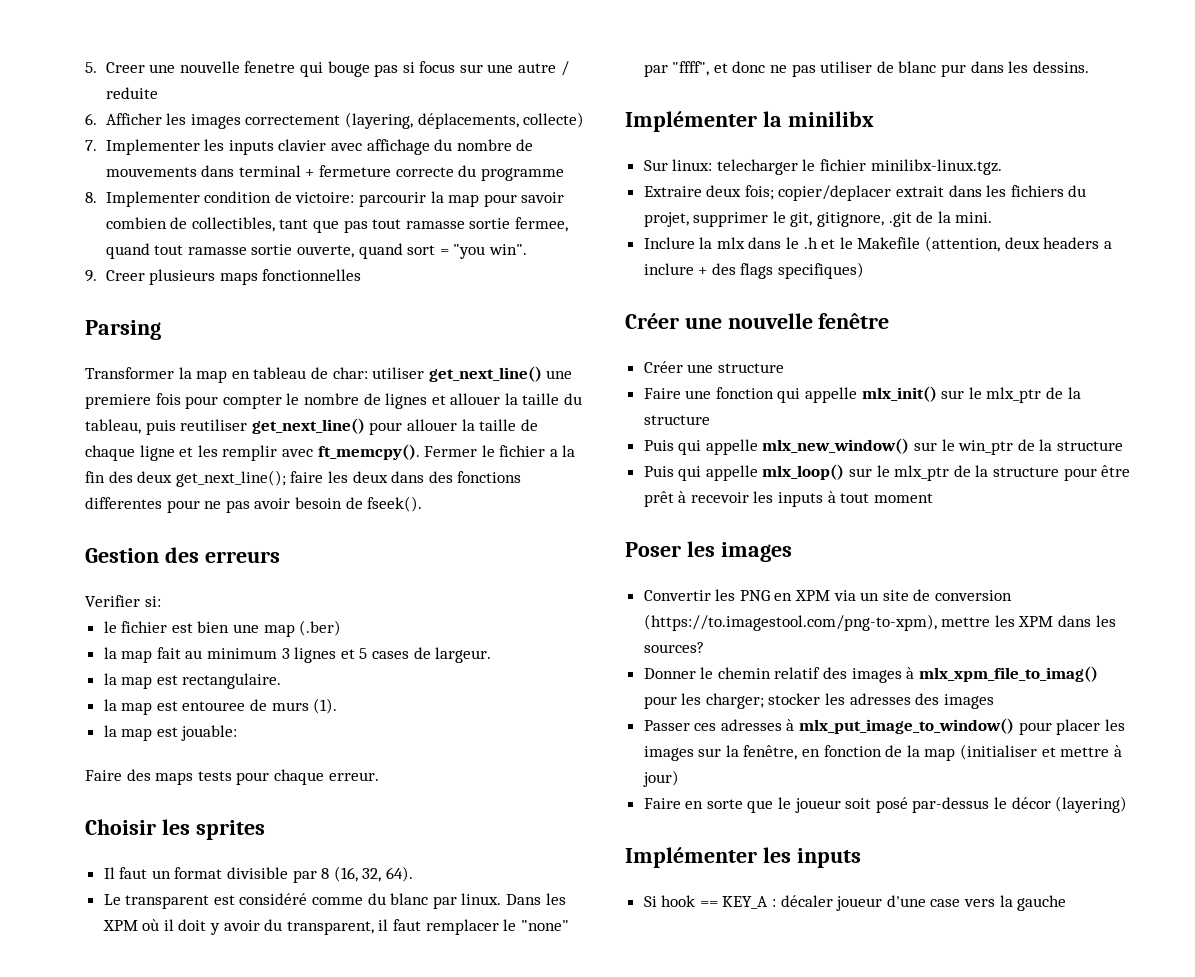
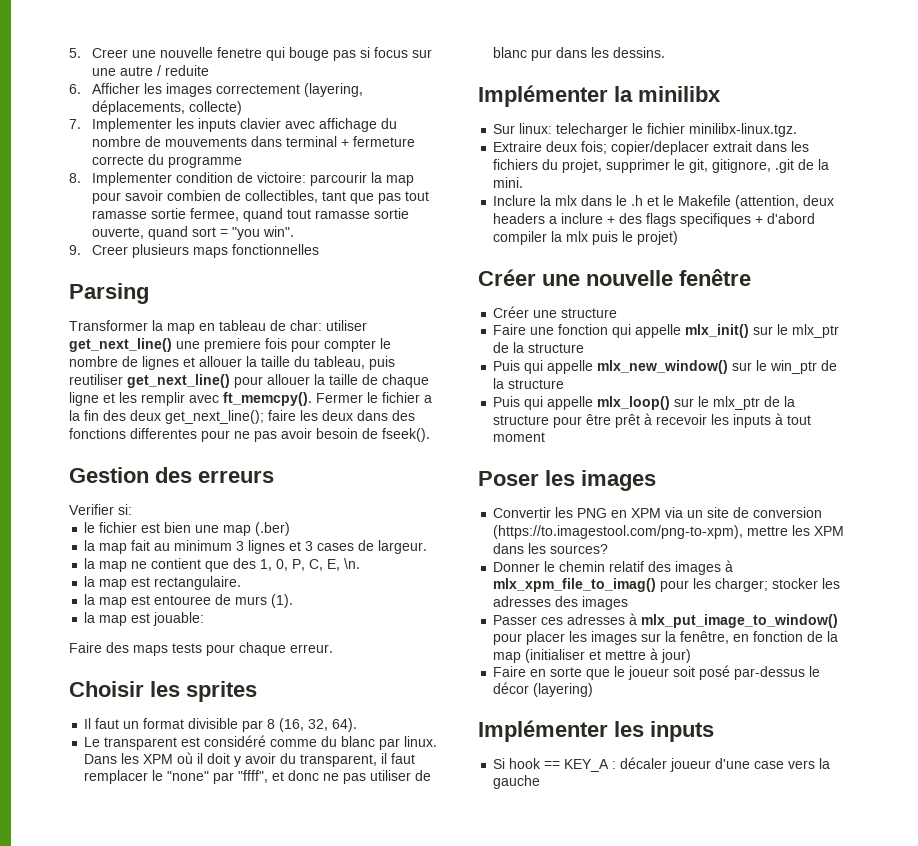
- la map fait au minimum 3 lignes et 5 cases de largeur.
+ la map fait au minimum 3 lignes et 3 cases de largeur.
+ la map ne contient que des 1, 0, P, C, E, \n.
- Inclure la mlx dans le .h et le Makefile (attention, deux headers a inclure + des flags specifiques)
+ Inclure la mlx dans le .h et le Makefile (attention, deux headers a inclure + des flags specifiques + d'abord compiler la mlx puis le projet)

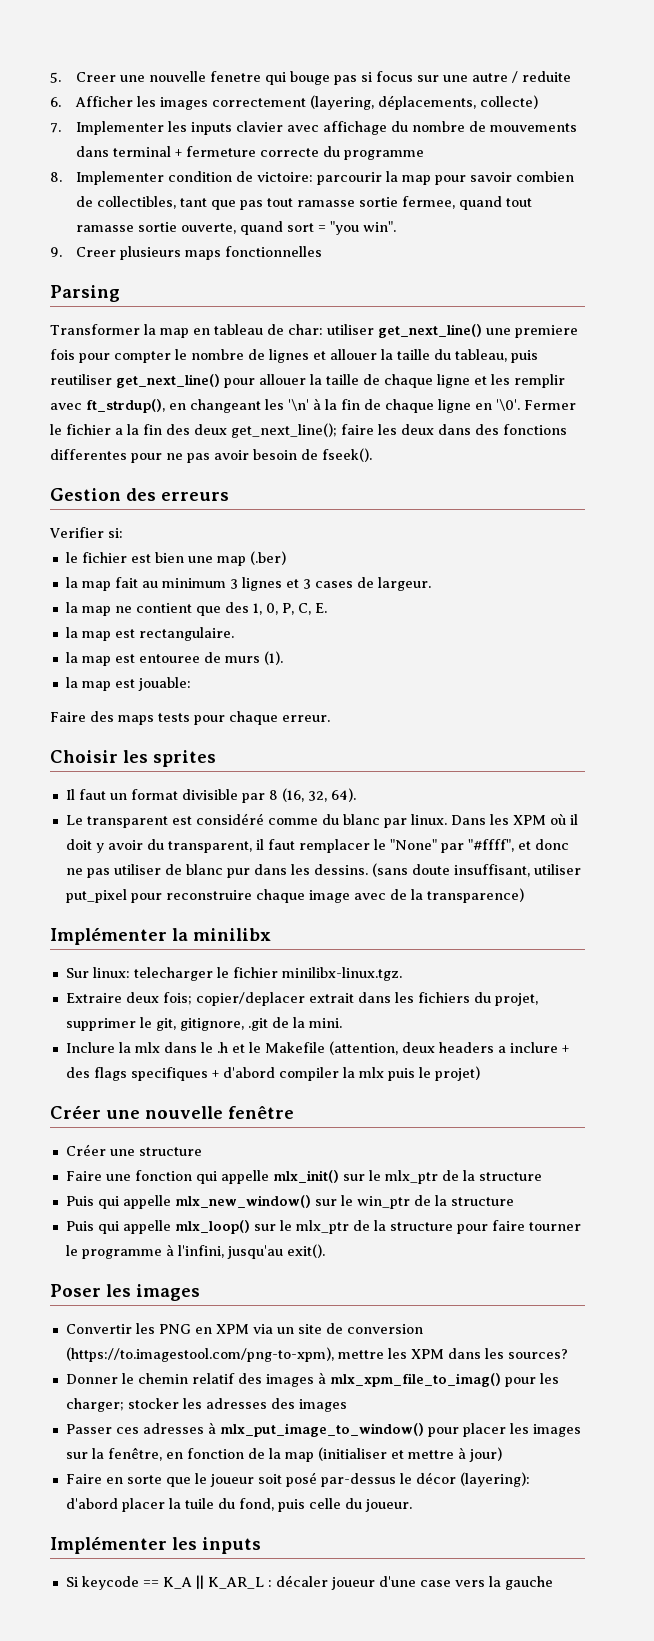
- Transformer la map en tableau de char: utiliser get_next_line() une premiere fois pour compter le nombre de lignes et allouer la taille du tableau, puis reutiliser get_next_line() pour allouer la taille de chaque ligne et les remplir avec ft_memcpy().
+ Transformer la map en tableau de char: utiliser get_next_line() une premiere fois pour compter le nombre de lignes et allouer la taille du tableau, puis reutiliser get_next_line() pour allouer la taille de chaque ligne et les remplir avec ft_strdup(), en changeant les '\n' à la fin de chaque ligne en '\0'.
- la map ne contient que des 1, 0, P, C, E, \n.
+ la map ne contient que des 1, 0, P, C, E.
- Dans les XPM où il doit y avoir du transparent, il faut remplacer le "none" par "ffff", et donc ne pas utiliser de blanc pur dans les dessins.
+ Dans les XPM où il doit y avoir du transparent, il faut remplacer le "None" par "#ffff", et donc ne pas utiliser de blanc pur dans les dessins. (sans doute insuffisant, utiliser put_pixel pour reconstruire chaque image avec de la transparence)
- Puis qui appelle mlx_loop() sur le mlx_ptr de la structure pour être prêt à recevoir les inputs à tout moment
+ Puis qui appelle mlx_loop() sur le mlx_ptr de la structure pour faire tourner le programme à l'infini, jusqu'au exit().
- Faire en sorte que le joueur soit posé par-dessus le décor (layering)
+ Faire en sorte que le joueur soit posé par-dessus le décor (layering): d'abord placer la tuile du fond, puis celle du joueur.
- Si hook == KEY_A : décaler joueur d'une case vers la gauche
+ Si keycode == K_A || K_AR_L : décaler joueur d'une case vers la gauche

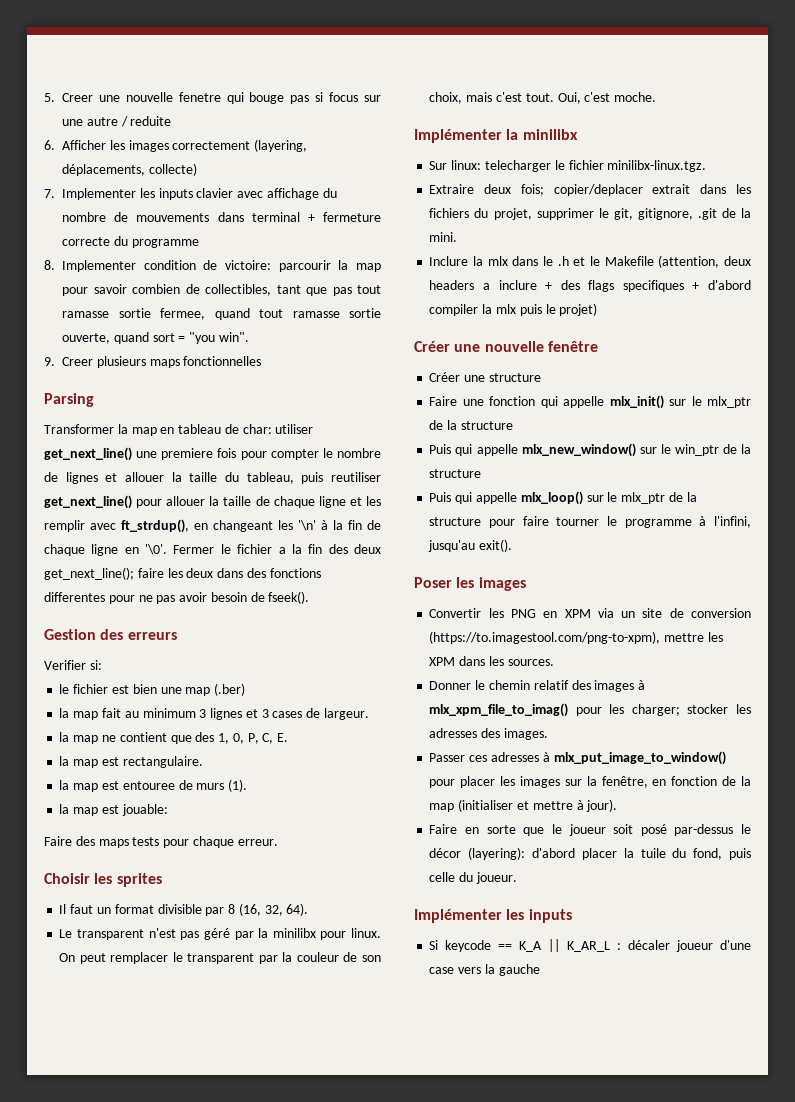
- Le transparent est considéré comme du blanc par linux. Dans les XPM où il doit y avoir du transparent, il faut remplacer le "None" par "#ffff", et donc ne pas utiliser de blanc pur dans les dessins. (sans doute insuffisant, utiliser put_pixel pour reconstruire chaque image avec de la transparence)
+ Le transparent n'est pas géré par la minilibx pour linux. On peut remplacer le transparent par la couleur de son choix, mais c'est tout. Oui, c'est moche.
- Convertir les PNG en XPM via un site de conversion (https://to.imagestool.com/png-to-xpm), mettre les XPM dans les sources?
+ Convertir les PNG en XPM via un site de conversion (https://to.imagestool.com/png-to-xpm), mettre les XPM dans les sources.
- Donner le chemin relatif des images à mlx_xpm_file_to_imag() pour les charger; stocker les adresses des images
+ Donner le chemin relatif des images à mlx_xpm_file_to_imag() pour les charger; stocker les adresses des images.
- Passer ces adresses à mlx_put_image_to_window() pour placer les images sur la fenêtre, en fonction de la map (initialiser et mettre à jour)
+ Passer ces adresses à mlx_put_image_to_window() pour placer les images sur la fenêtre, en fonction de la map (initialiser et mettre à jour).

